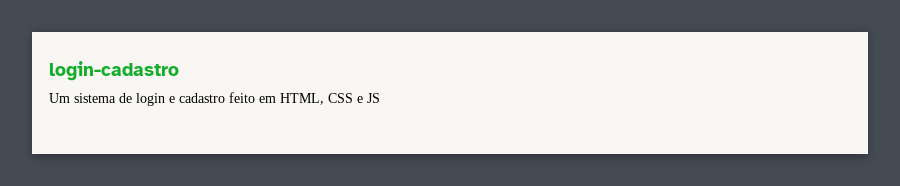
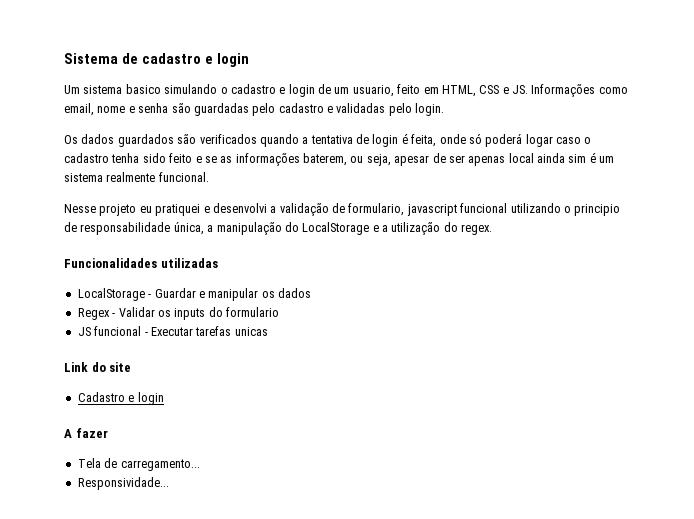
- login-cadastro
- Um sistema de login e cadastro feito em HTML, CSS e JS
+ Sistema de cadastro e login
+ Um sistema basico simulando o cadastro e login de um usuario, feito em HTML, CSS e JS. Informações como email, nome e senha são guardadas pelo cadastro e validadas pelo login.
+ Os dados guardados são verificados quando a tentativa de login é feita, onde só poderá logar caso o cadastro tenha sido feito e se as informações baterem, ou seja, apesar de ser apenas local ainda sim é um sistema realmente funcional.
+ Nesse projeto eu pratiquei e desenvolvi a validação de formulario, javascript funcional utilizando o principio de responsabilidade única, a manipulação do LocalStorage e a utilização do regex.
+ Funcionalidades utilizadas
+ LocalStorage - Guardar e manipular os dados
+ Regex - Validar os inputs do formulario
+ JS funcional - Executar tarefas unicas
+ Link do site
+ Cadastro e login
+ A fazer
+ Tela de carregamento...
+ Responsividade...

